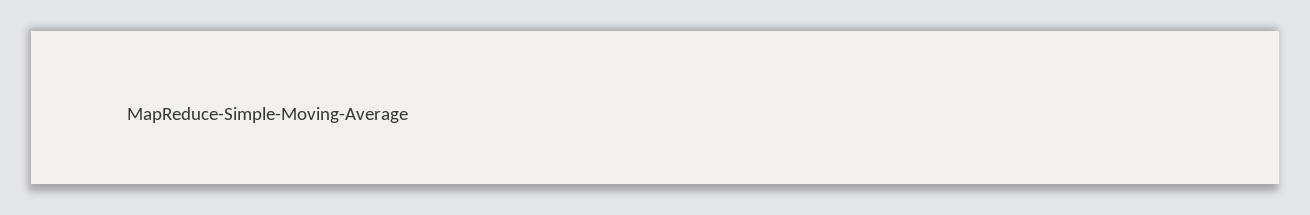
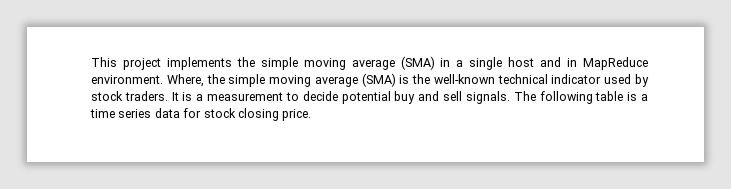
- MapReduce-Simple-Moving-Average
+ This project implements the simple moving average (SMA) in a single host and in MapReduce environment. Where, the simple moving average (SMA) is the well-known technical indicator used by stock traders. It is a measurement to decide potential buy and sell signals. The following table is a time series data for stock closing price.

